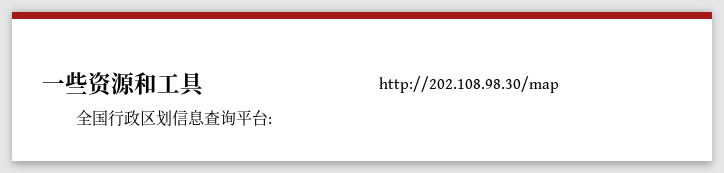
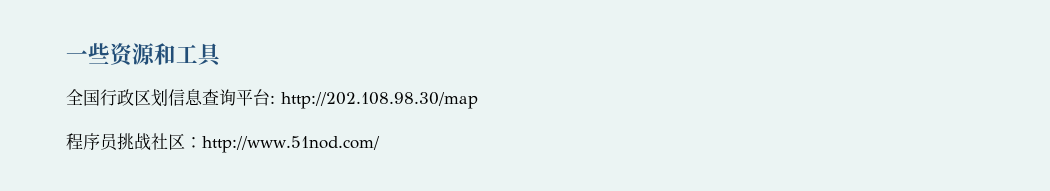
+ 程序员挑战社区：http://www.51nod.com/

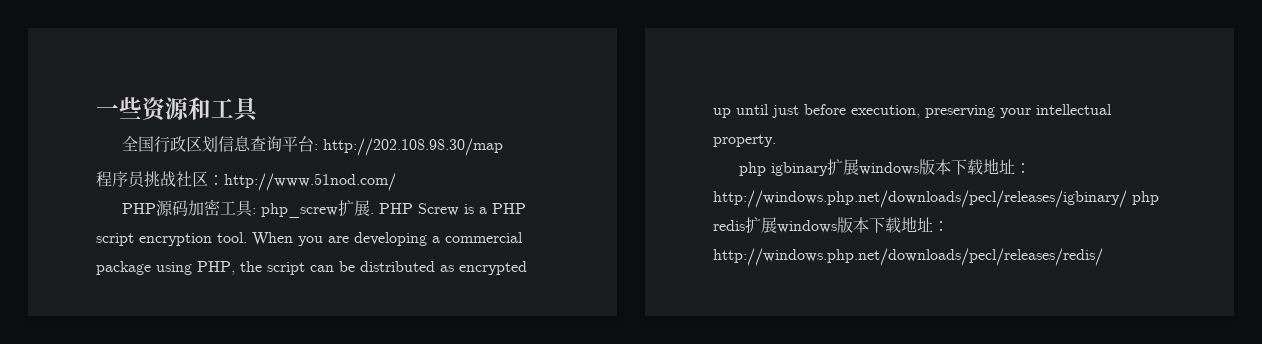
+ PHP源码加密工具: php_screw扩展. PHP Screw is a PHP script encryption tool. When you are developing a commercial package using PHP, the script can be distributed as encrypted up until just before execution, preserving your intellectual property.
+ php igbinary扩展windows版本下载地址：http://windows.php.net/downloads/pecl/releases/igbinary/ php redis扩展windows版本下载地址：http://windows.php.net/downloads/pecl/releases/redis/

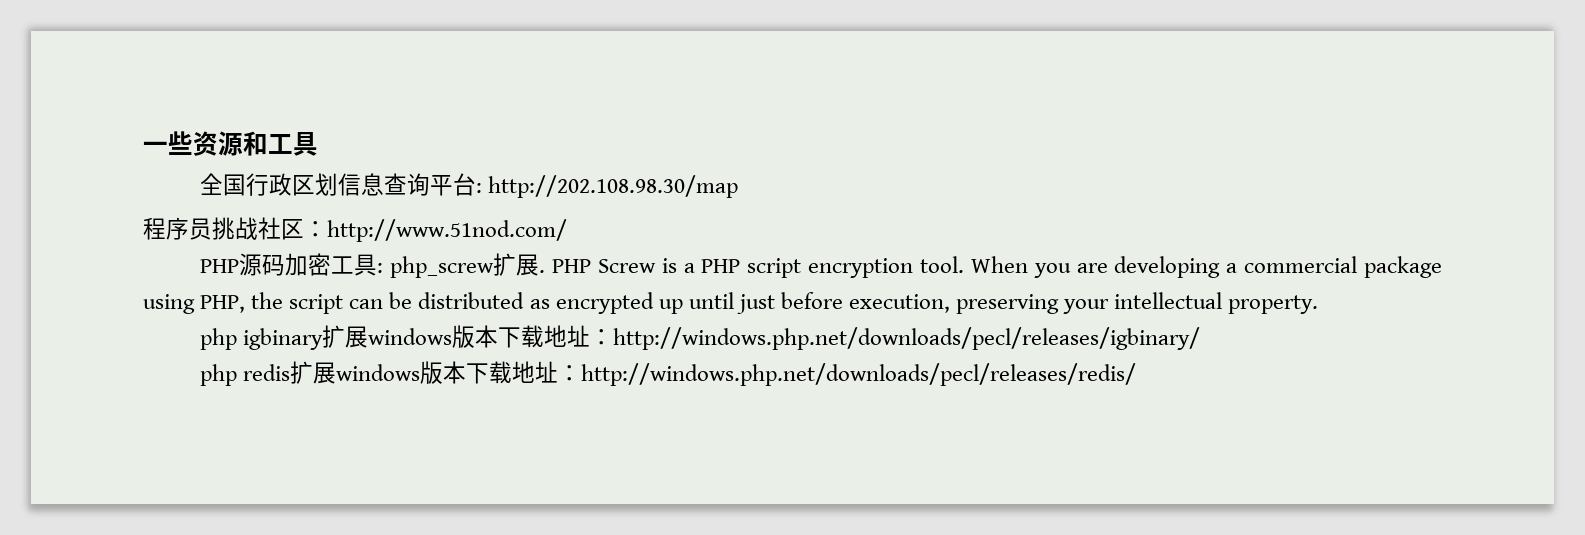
- php igbinary扩展windows版本下载地址：http://windows.php.net/downloads/pecl/releases/igbinary/ php redis扩展windows版本下载地址：http://windows.php.net/downloads/pecl/releases/redis/
+ php igbinary扩展windows版本下载地址：http://windows.php.net/downloads/pecl/releases/igbinary/
+ php redis扩展windows版本下载地址：http://windows.php.net/downloads/pecl/releases/redis/

